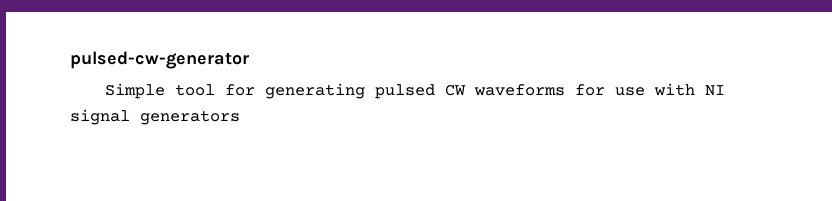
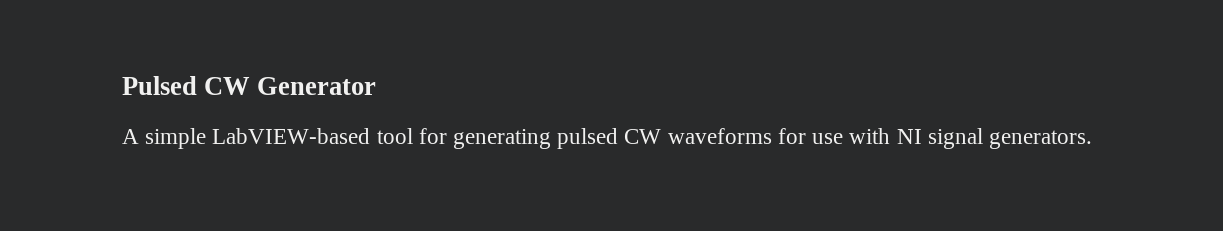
- pulsed-cw-generator
- Simple tool for generating pulsed CW waveforms for use with NI signal generators
+ Pulsed CW Generator
+ A simple LabVIEW-based tool for generating pulsed CW waveforms for use with NI signal generators.

